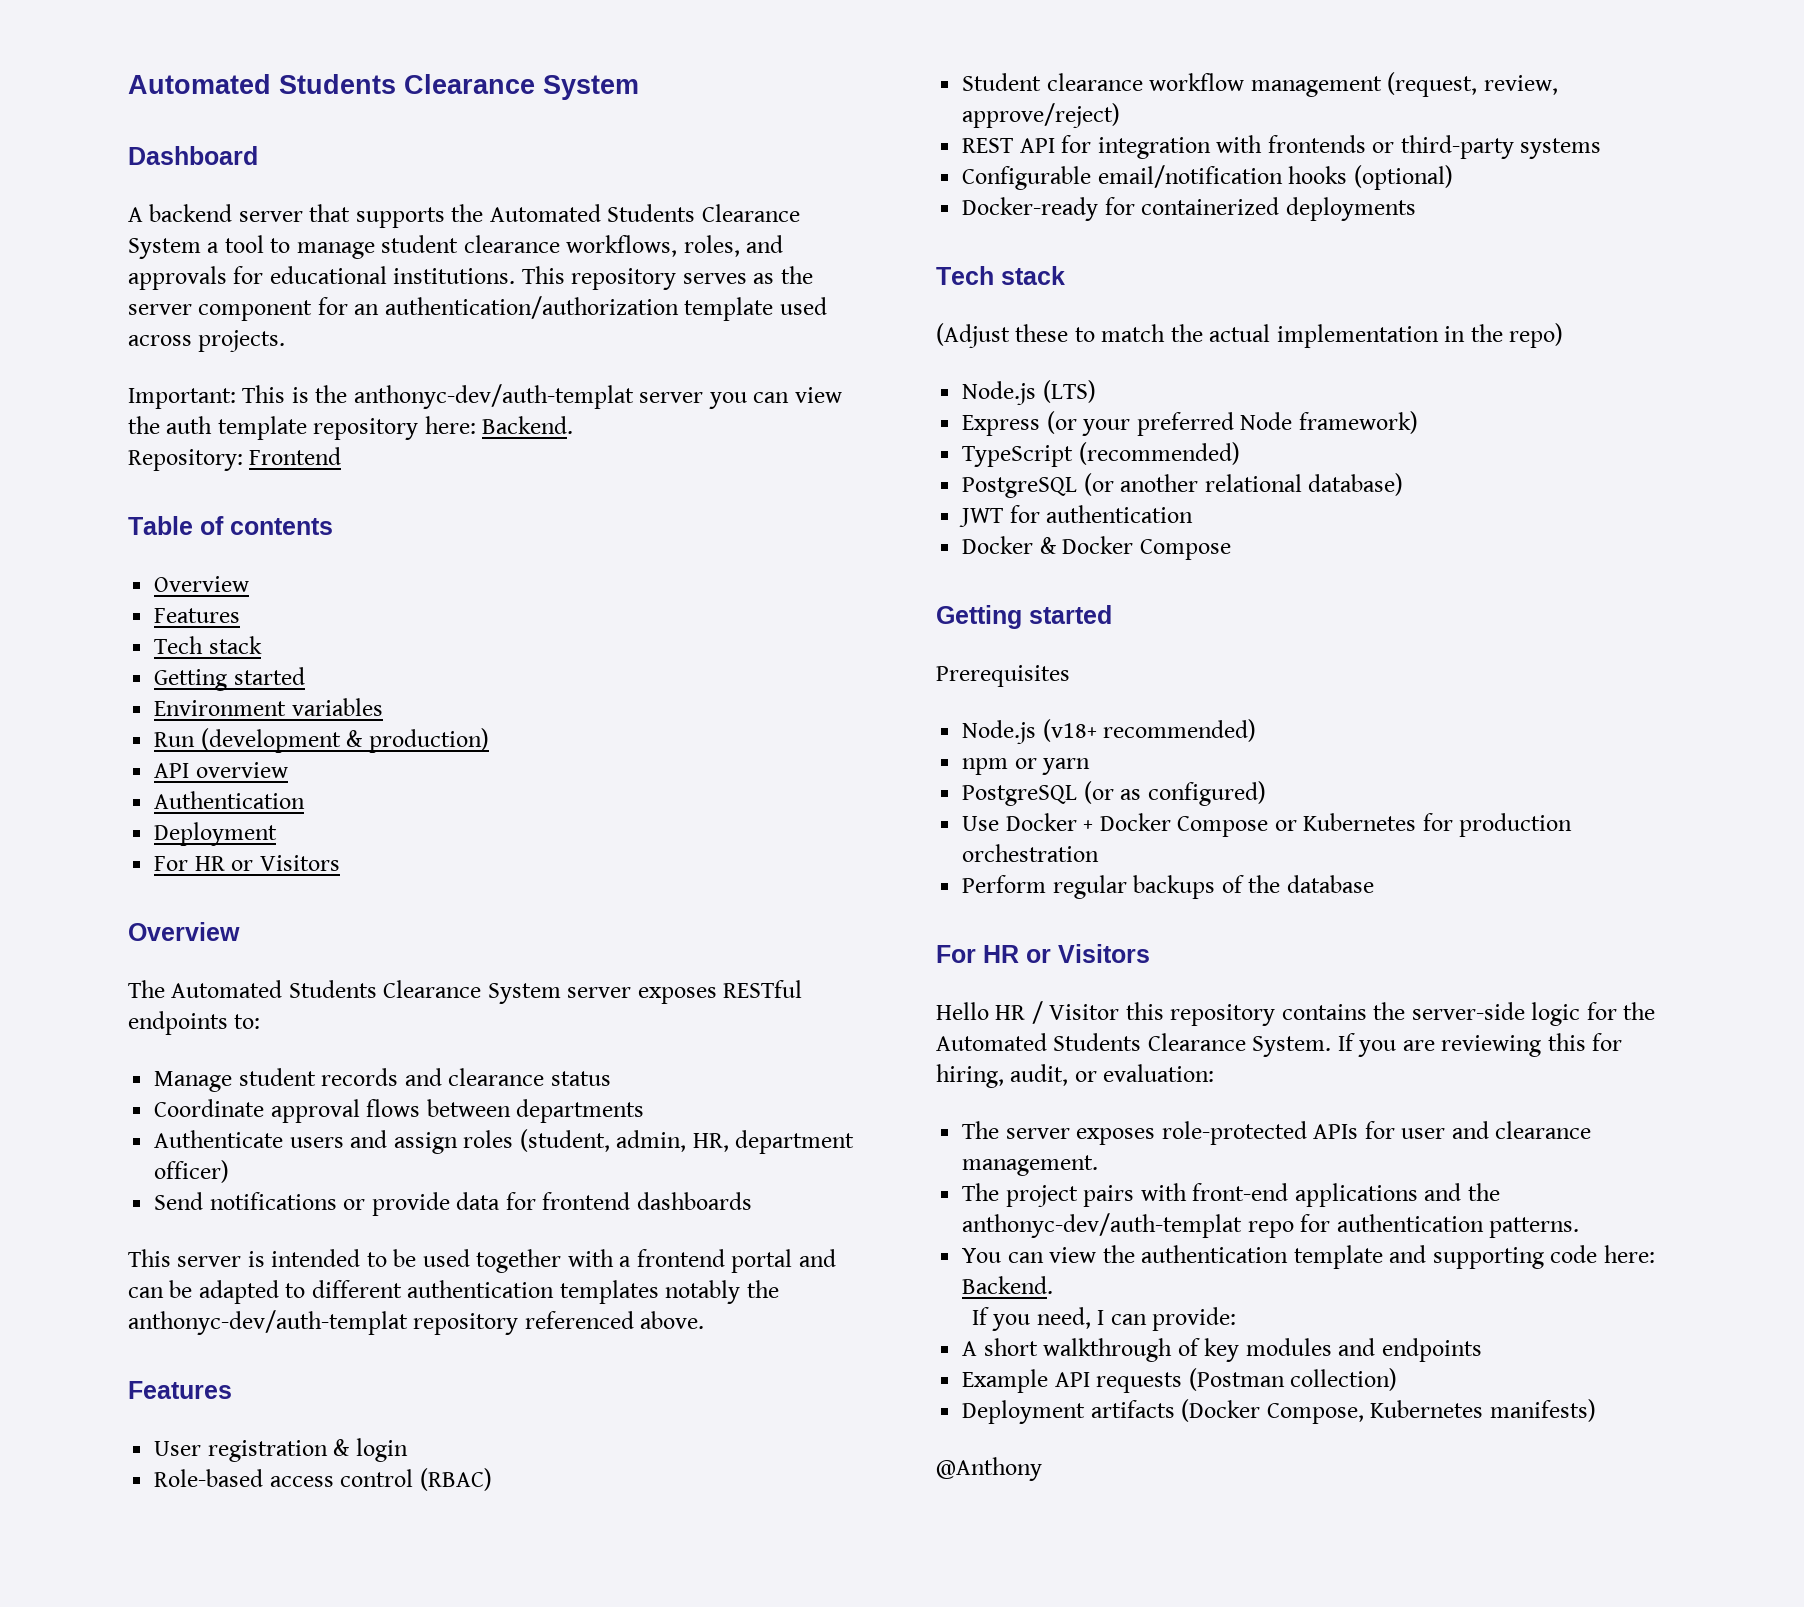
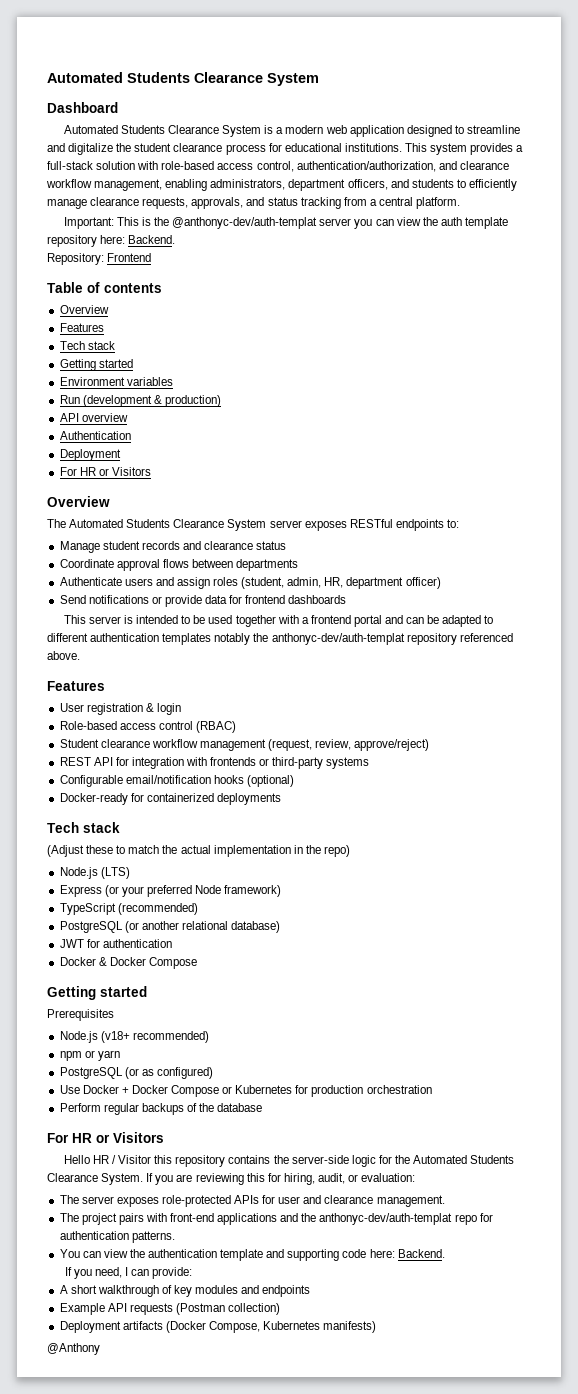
- A backend server that supports the Automated Students Clearance System a tool to manage student clearance workflows, roles, and approvals for educational institutions. This repository serves as the server component for an authentication/authorization template used across projects.
+ Automated Students Clearance System is a modern web application designed to streamline and digitalize the student clearance process for educational institutions. This system provides a full-stack solution with role-based access control, authentication/authorization, and clearance workflow management, enabling administrators, department officers, and students to efficiently manage clearance requests, approvals, and status tracking from a central platform.
- Important: This is the anthonyc-dev/auth-templat server you can view the auth template repository here: Backend.
+ Important: This is the @anthonyc-dev/auth-templat server you can view the auth template repository here: Backend.

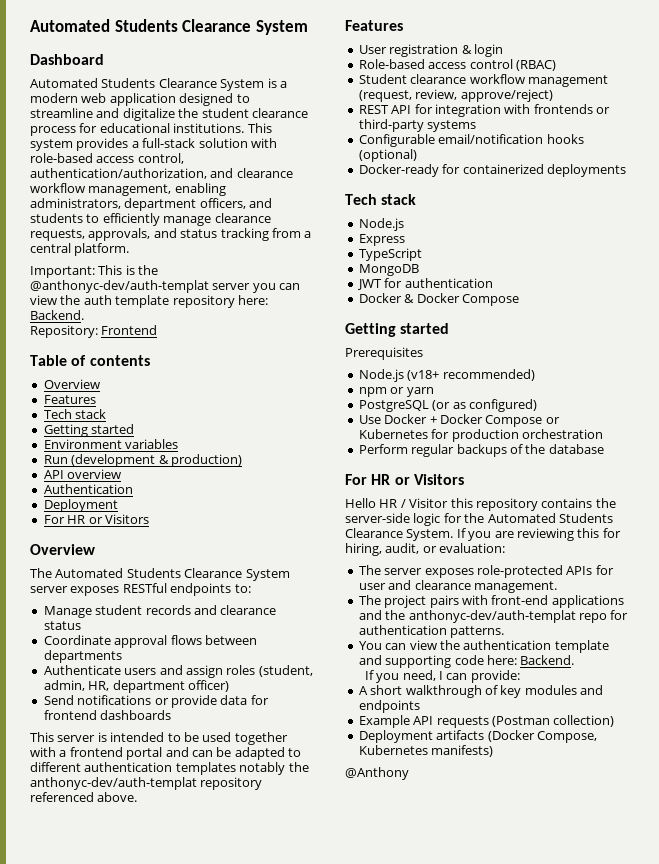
  Docker-ready for containerized deployments
  Tech stack
- (Adjust these to match the actual implementation in the repo)
- Node.js (LTS)
+ Node.js
- Express (or your preferred Node framework)
- TypeScript (recommended)
- PostgreSQL (or another relational database)
+ Express
+ TypeScript
+ MongoDB

